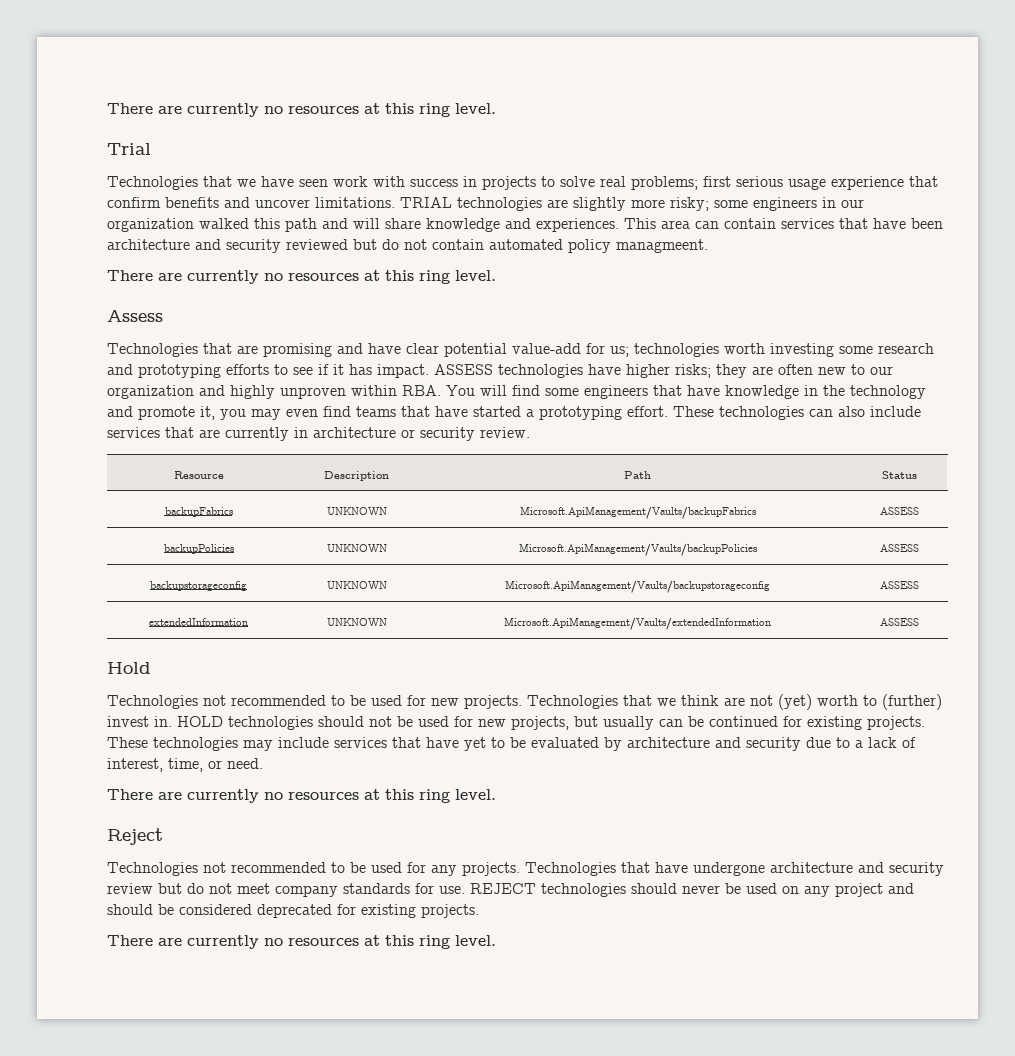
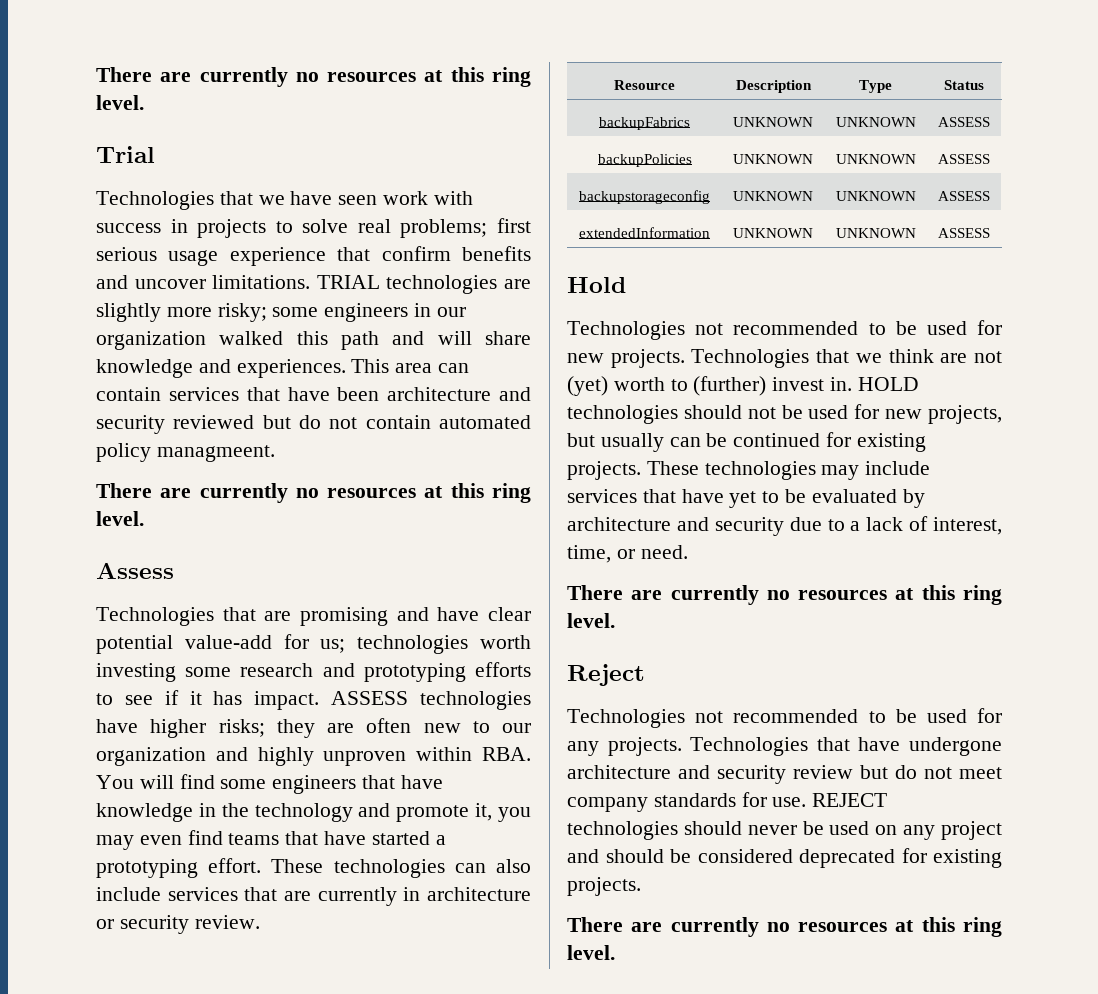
- Resource | Description | Path | Status
+ Resource | Description | Type | Status
- backupFabrics | UNKNOWN | Microsoft.ApiManagement/Vaults/backupFabrics | ASSESS
+ backupFabrics | UNKNOWN | UNKNOWN | ASSESS
- backupPolicies | UNKNOWN | Microsoft.ApiManagement/Vaults/backupPolicies | ASSESS
+ backupPolicies | UNKNOWN | UNKNOWN | ASSESS
- backupstorageconfig | UNKNOWN | Microsoft.ApiManagement/Vaults/backupstorageconfig | ASSESS
+ backupstorageconfig | UNKNOWN | UNKNOWN | ASSESS
- extendedInformation | UNKNOWN | Microsoft.ApiManagement/Vaults/extendedInformation | ASSESS
+ extendedInformation | UNKNOWN | UNKNOWN | ASSESS

